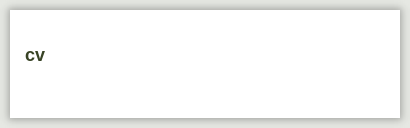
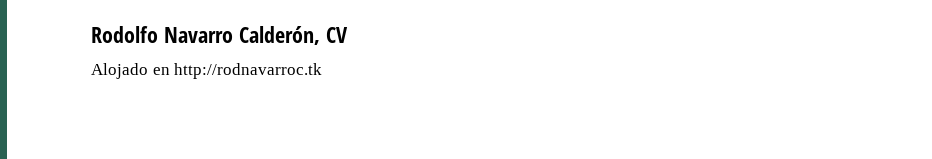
- cv
+ Rodolfo Navarro Calderón, CV
+ Alojado en http://rodnavarroc.tk

